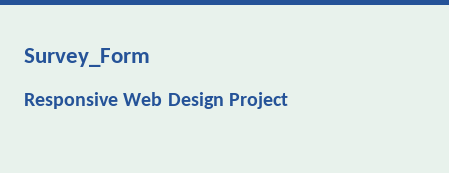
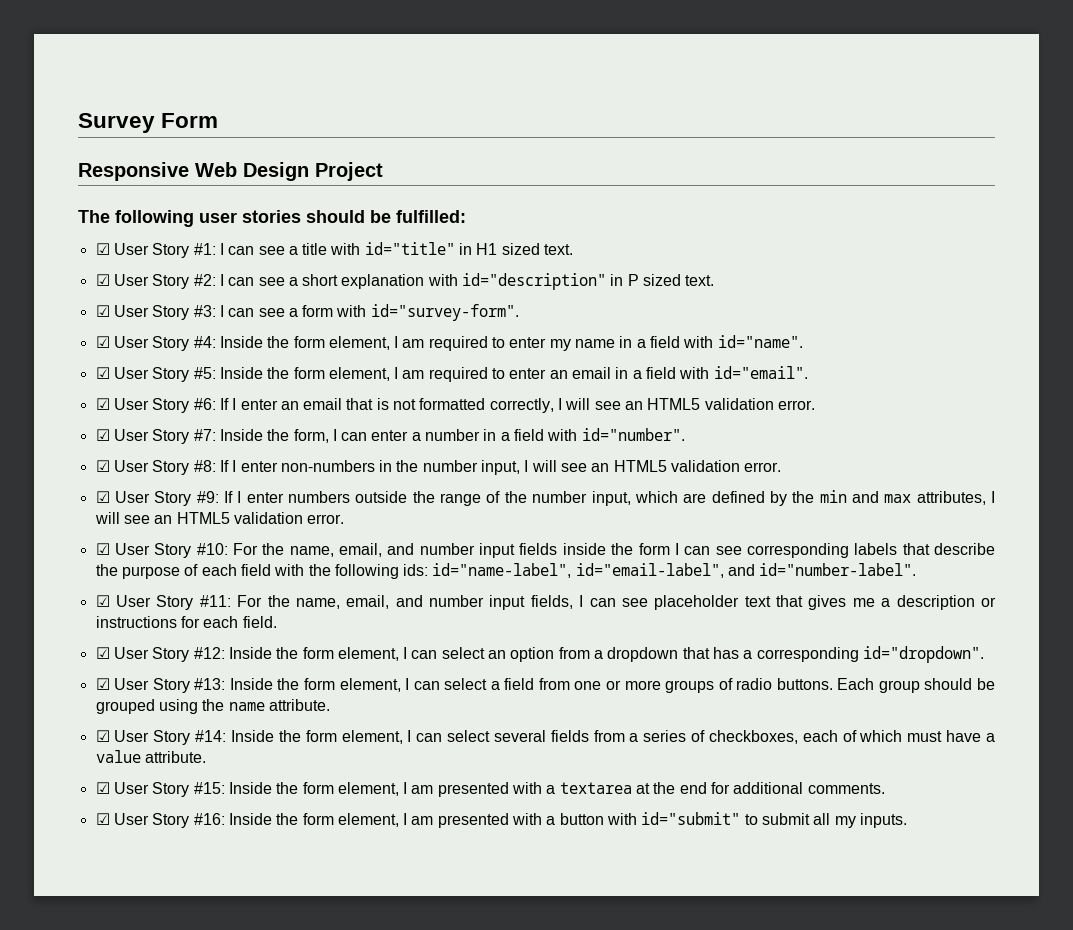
- Survey_Form
+ Survey Form
+ The following user stories should be fulfilled:
+ ☑ User Story #1: I can see a title with id="title" in H1 sized text.
+ ☑ User Story #2: I can see a short explanation with id="description" in P sized text.
+ ☑ User Story #3: I can see a form with id="survey-form".
+ ☑ User Story #4: Inside the form element, I am required to enter my name in a field with id="name".
+ ☑ User Story #5: Inside the form element, I am required to enter an email in a field with id="email".
+ ☑ User Story #6: If I enter an email that is not formatted correctly, I will see an HTML5 validation error.
+ ☑ User Story #7: Inside the form, I can enter a number in a field with id="number".
+ ☑ User Story #8: If I enter non-numbers in the number input, I will see an HTML5 validation error.
+ ☑ User Story #9: If I enter numbers outside the range of the number input, which are defined by the min and max attributes, I will see an HTML5 validation error.
+ ☑ User Story #10: For the name, email, and number input fields inside the form I can see corresponding labels that describe the purpose of each field with the following ids: id="name-label", id="email-label", and id="number-label".
+ ☑ User Story #11: For the name, email, and number input fields, I can see placeholder text that gives me a description or instructions for each field.
+ ☑ User Story #12: Inside the form element, I can select an option from a dropdown that has a corresponding id="dropdown".
+ ☑ User Story #13: Inside the form element, I can select a field from one or more groups of radio buttons. Each group should be grouped using the name attribute.
+ ☑ User Story #14: Inside the form element, I can select several fields from a series of checkboxes, each of which must have a value attribute.
+ ☑ User Story #15: Inside the form element, I am presented with a textarea at the end for additional comments.
+ ☑ User Story #16: Inside the form element, I am presented with a button with id="submit" to submit all my inputs.

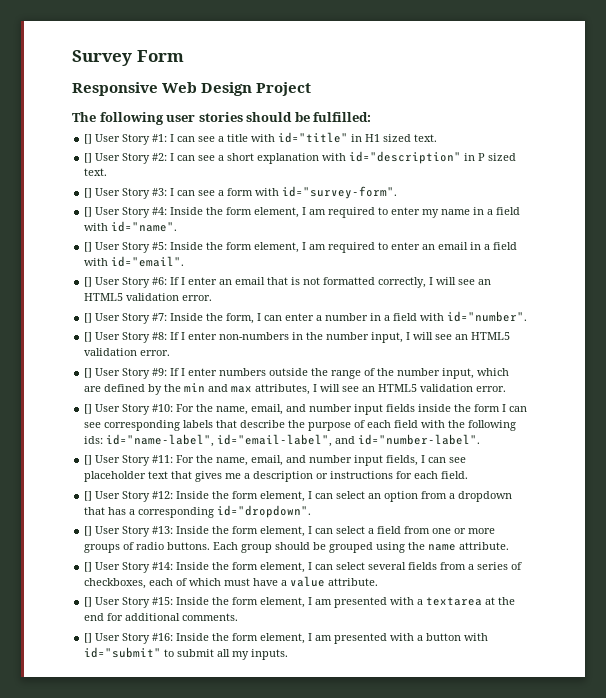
- ☑ User Story #1: I can see a title with id="title" in H1 sized text.
+ [] User Story #1: I can see a title with id="title" in H1 sized text.
- ☑ User Story #2: I can see a short explanation with id="description" in P sized text.
+ [] User Story #2: I can see a short explanation with id="description" in P sized text.
- ☑ User Story #3: I can see a form with id="survey-form".
+ [] User Story #3: I can see a form with id="survey-form".
- ☑ User Story #4: Inside the form element, I am required to enter my name in a field with id="name".
+ [] User Story #4: Inside the form element, I am required to enter my name in a field with id="name".
- ☑ User Story #5: Inside the form element, I am required to enter an email in a field with id="email".
+ [] User Story #5: Inside the form element, I am required to enter an email in a field with id="email".
- ☑ User Story #6: If I enter an email that is not formatted correctly, I will see an HTML5 validation error.
+ [] User Story #6: If I enter an email that is not formatted correctly, I will see an HTML5 validation error.
- ☑ User Story #7: Inside the form, I can enter a number in a field with id="number".
+ [] User Story #7: Inside the form, I can enter a number in a field with id="number".
- ☑ User Story #8: If I enter non-numbers in the number input, I will see an HTML5 validation error.
+ [] User Story #8: If I enter non-numbers in the number input, I will see an HTML5 validation error.
- ☑ User Story #9: If I enter numbers outside the range of the number input, which are defined by the min and max attributes, I will see an HTML5 validation error.
+ [] User Story #9: If I enter numbers outside the range of the number input, which are defined by the min and max attributes, I will see an HTML5 validation error.
- ☑ User Story #10: For the name, email, and number input fields inside the form I can see corresponding labels that describe the purpose of each field with the following ids: id="name-label", id="email-label", and id="number-label".
+ [] User Story #10: For the name, email, and number input fields inside the form I can see corresponding labels that describe the purpose of each field with the following ids: id="name-label", id="email-label", and id="number-label".
- ☑ User Story #11: For the name, email, and number input fields, I can see placeholder text that gives me a description or instructions for each field.
+ [] User Story #11: For the name, email, and number input fields, I can see placeholder text that gives me a description or instructions for each field.
- ☑ User Story #12: Inside the form element, I can select an option from a dropdown that has a corresponding id="dropdown".
+ [] User Story #12: Inside the form element, I can select an option from a dropdown that has a corresponding id="dropdown".
- ☑ User Story #13: Inside the form element, I can select a field from one or more groups of radio buttons.
+ [] User Story #13: Inside the form element, I can select a field from one or more groups of radio buttons.
- ☑ User Story #14: Inside the form element, I can select several fields from a series of checkboxes, each of which must have a value attribute.
+ [] User Story #14: Inside the form element, I can select several fields from a series of checkboxes, each of which must have a value attribute.
- ☑ User Story #15: Inside the form element, I am presented with a textarea at the end for additional comments.
+ [] User Story #15: Inside the form element, I am presented with a textarea at the end for additional comments.
- ☑ User Story #16: Inside the form element, I am presented with a button with id="submit" to submit all my inputs.
+ [] User Story #16: Inside the form element, I am presented with a button with id="submit" to submit all my inputs.

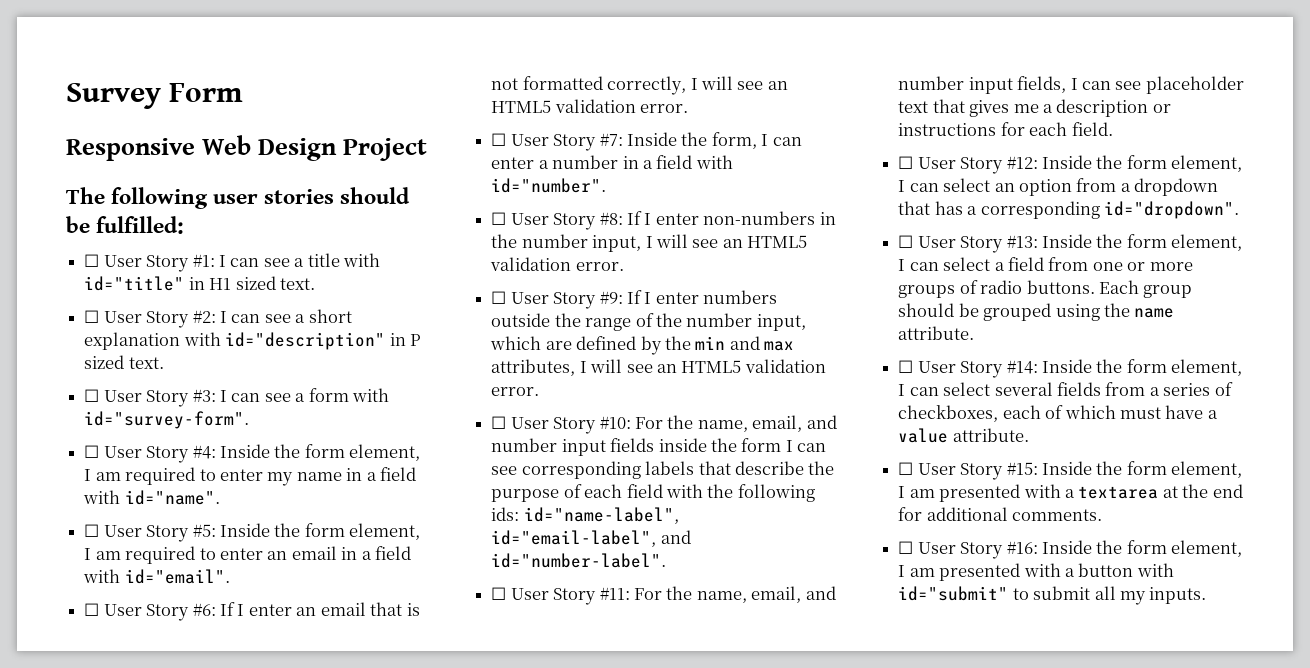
- [] User Story #1: I can see a title with id="title" in H1 sized text.
+ ☐ User Story #1: I can see a title with id="title" in H1 sized text.
- [] User Story #2: I can see a short explanation with id="description" in P sized text.
+ ☐ User Story #2: I can see a short explanation with id="description" in P sized text.
- [] User Story #3: I can see a form with id="survey-form".
+ ☐ User Story #3: I can see a form with id="survey-form".
- [] User Story #4: Inside the form element, I am required to enter my name in a field with id="name".
+ ☐ User Story #4: Inside the form element, I am required to enter my name in a field with id="name".
- [] User Story #5: Inside the form element, I am required to enter an email in a field with id="email".
+ ☐ User Story #5: Inside the form element, I am required to enter an email in a field with id="email".
- [] User Story #6: If I enter an email that is not formatted correctly, I will see an HTML5 validation error.
+ ☐ User Story #6: If I enter an email that is not formatted correctly, I will see an HTML5 validation error.
- [] User Story #7: Inside the form, I can enter a number in a field with id="number".
+ ☐ User Story #7: Inside the form, I can enter a number in a field with id="number".
- [] User Story #8: If I enter non-numbers in the number input, I will see an HTML5 validation error.
+ ☐ User Story #8: If I enter non-numbers in the number input, I will see an HTML5 validation error.
- [] User Story #9: If I enter numbers outside the range of the number input, which are defined by the min and max attributes, I will see an HTML5 validation error.
+ ☐ User Story #9: If I enter numbers outside the range of the number input, which are defined by the min and max attributes, I will see an HTML5 validation error.
- [] User Story #10: For the name, email, and number input fields inside the form I can see corresponding labels that describe the purpose of each field with the following ids: id="name-label", id="email-label", and id="number-label".
+ ☐ User Story #10: For the name, email, and number input fields inside the form I can see corresponding labels that describe the purpose of each field with the following ids: id="name-label", id="email-label", and id="number-label".
- [] User Story #11: For the name, email, and number input fields, I can see placeholder text that gives me a description or instructions for each field.
+ ☐ User Story #11: For the name, email, and number input fields, I can see placeholder text that gives me a description or instructions for each field.
- [] User Story #12: Inside the form element, I can select an option from a dropdown that has a corresponding id="dropdown".
+ ☐ User Story #12: Inside the form element, I can select an option from a dropdown that has a corresponding id="dropdown".
- [] User Story #13: Inside the form element, I can select a field from one or more groups of radio buttons.
+ ☐ User Story #13: Inside the form element, I can select a field from one or more groups of radio buttons.
- [] User Story #14: Inside the form element, I can select several fields from a series of checkboxes, each of which must have a value attribute.
+ ☐ User Story #14: Inside the form element, I can select several fields from a series of checkboxes, each of which must have a value attribute.
- [] User Story #15: Inside the form element, I am presented with a textarea at the end for additional comments.
+ ☐ User Story #15: Inside the form element, I am presented with a textarea at the end for additional comments.
- [] User Story #16: Inside the form element, I am presented with a button with id="submit" to submit all my inputs.
+ ☐ User Story #16: Inside the form element, I am presented with a button with id="submit" to submit all my inputs.

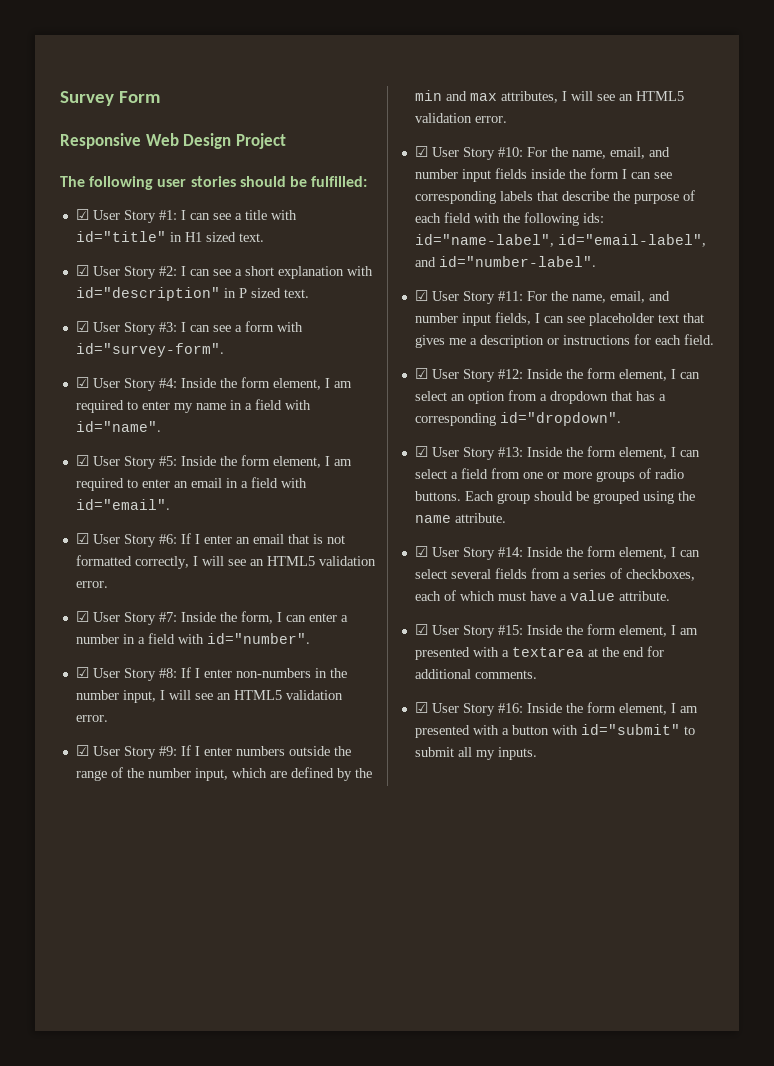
- ☐ User Story #1: I can see a title with id="title" in H1 sized text.
+ ☑ User Story #1: I can see a title with id="title" in H1 sized text.
- ☐ User Story #2: I can see a short explanation with id="description" in P sized text.
+ ☑ User Story #2: I can see a short explanation with id="description" in P sized text.
- ☐ User Story #3: I can see a form with id="survey-form".
+ ☑ User Story #3: I can see a form with id="survey-form".
- ☐ User Story #4: Inside the form element, I am required to enter my name in a field with id="name".
+ ☑ User Story #4: Inside the form element, I am required to enter my name in a field with id="name".
- ☐ User Story #5: Inside the form element, I am required to enter an email in a field with id="email".
+ ☑ User Story #5: Inside the form element, I am required to enter an email in a field with id="email".
- ☐ User Story #6: If I enter an email that is not formatted correctly, I will see an HTML5 validation error.
+ ☑ User Story #6: If I enter an email that is not formatted correctly, I will see an HTML5 validation error.
- ☐ User Story #7: Inside the form, I can enter a number in a field with id="number".
+ ☑ User Story #7: Inside the form, I can enter a number in a field with id="number".
- ☐ User Story #8: If I enter non-numbers in the number input, I will see an HTML5 validation error.
+ ☑ User Story #8: If I enter non-numbers in the number input, I will see an HTML5 validation error.
- ☐ User Story #9: If I enter numbers outside the range of the number input, which are defined by the min and max attributes, I will see an HTML5 validation error.
+ ☑ User Story #9: If I enter numbers outside the range of the number input, which are defined by the min and max attributes, I will see an HTML5 validation error.
- ☐ User Story #10: For the name, email, and number input fields inside the form I can see corresponding labels that describe the purpose of each field with the following ids: id="name-label", id="email-label", and id="number-label".
+ ☑ User Story #10: For the name, email, and number input fields inside the form I can see corresponding labels that describe the purpose of each field with the following ids: id="name-label", id="email-label", and id="number-label".
- ☐ User Story #11: For the name, email, and number input fields, I can see placeholder text that gives me a description or instructions for each field.
+ ☑ User Story #11: For the name, email, and number input fields, I can see placeholder text that gives me a description or instructions for each field.
- ☐ User Story #12: Inside the form element, I can select an option from a dropdown that has a corresponding id="dropdown".
+ ☑ User Story #12: Inside the form element, I can select an option from a dropdown that has a corresponding id="dropdown".
- ☐ User Story #13: Inside the form element, I can select a field from one or more groups of radio buttons.
+ ☑ User Story #13: Inside the form element, I can select a field from one or more groups of radio buttons.
- ☐ User Story #14: Inside the form element, I can select several fields from a series of checkboxes, each of which must have a value attribute.
+ ☑ User Story #14: Inside the form element, I can select several fields from a series of checkboxes, each of which must have a value attribute.
- ☐ User Story #15: Inside the form element, I am presented with a textarea at the end for additional comments.
+ ☑ User Story #15: Inside the form element, I am presented with a textarea at the end for additional comments.
- ☐ User Story #16: Inside the form element, I am presented with a button with id="submit" to submit all my inputs.
+ ☑ User Story #16: Inside the form element, I am presented with a button with id="submit" to submit all my inputs.

